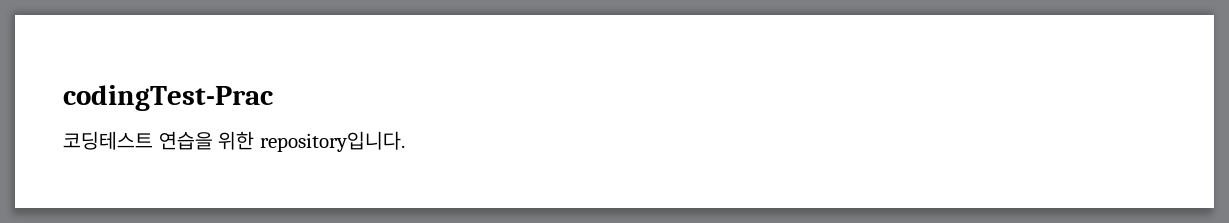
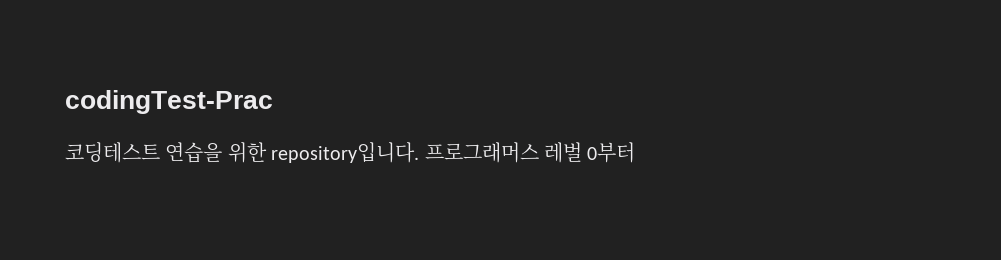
+ 프로그래머스 레벌 0부터

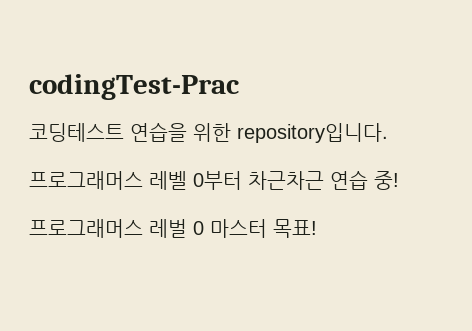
- 코딩테스트 연습을 위한 repository입니다. 프로그래머스 레벌 0부터
+ 코딩테스트 연습을 위한 repository입니다.
+ 프로그래머스 레벨 0부터 차근차근 연습 중!
+ 프로그래머스 레벌 0 마스터 목표!

